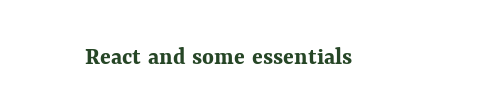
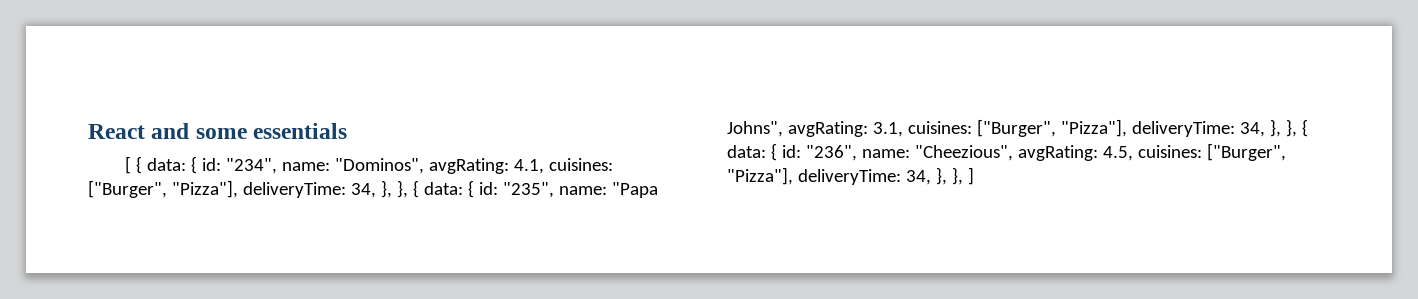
+ [ { data: { id: "234", name: "Dominos", avgRating: 4.1, cuisines: ["Burger", "Pizza"], deliveryTime: 34, }, }, { data: { id: "235", name: "Papa Johns", avgRating: 3.1, cuisines: ["Burger", "Pizza"], deliveryTime: 34, }, }, { data: { id: "236", name: "Cheezious", avgRating: 4.5, cuisines: ["Burger", "Pizza"], deliveryTime: 34, }, }, ]

